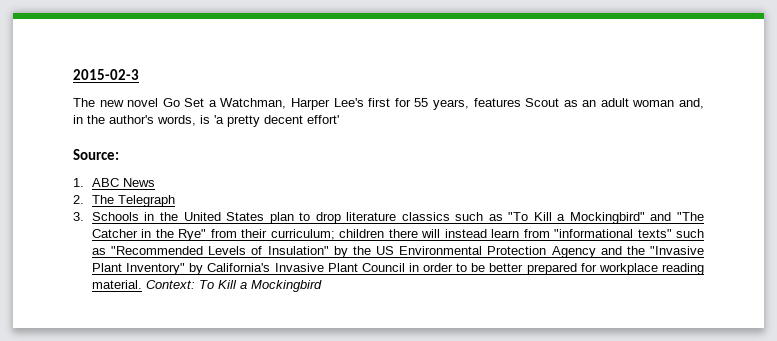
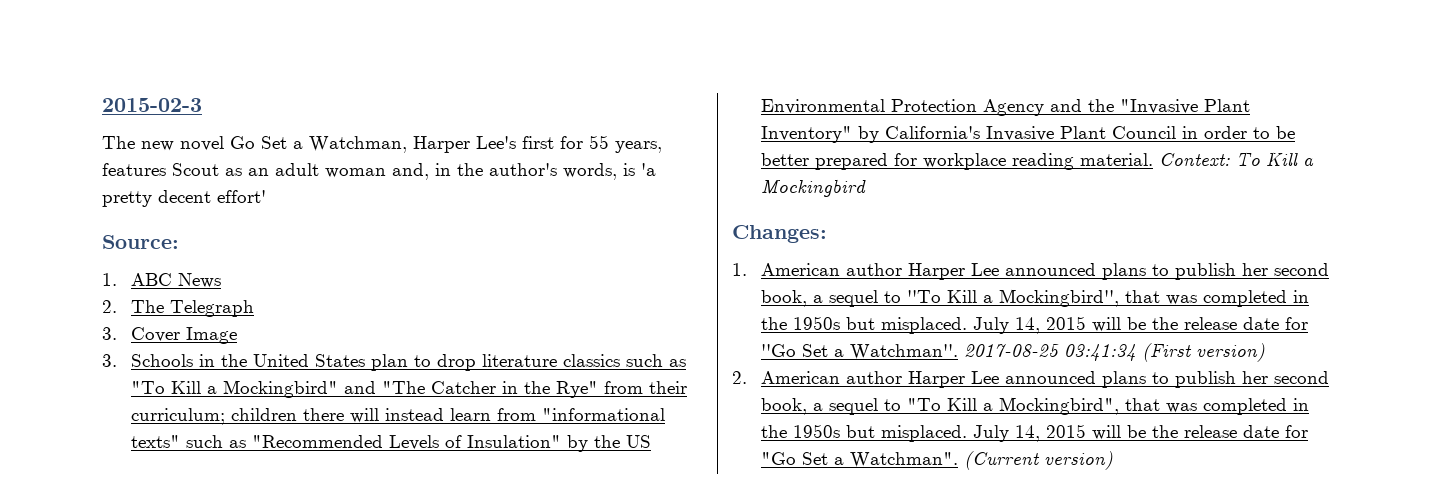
+ 3. Cover Image
+ Changes:
+ 1. American author Harper Lee announced plans to publish her second book, a sequel to ''To Kill a Mockingbird'', that was completed in the 1950s but misplaced. July 14, 2015 will be the release date for ''Go Set a Watchman''. 2017-08-25 03:41:34 (First version)
+ 2. American author Harper Lee announced plans to publish her second book, a sequel to "To Kill a Mockingbird", that was completed in the 1950s but misplaced. July 14, 2015 will be the release date for "Go Set a Watchman". (Current version)

